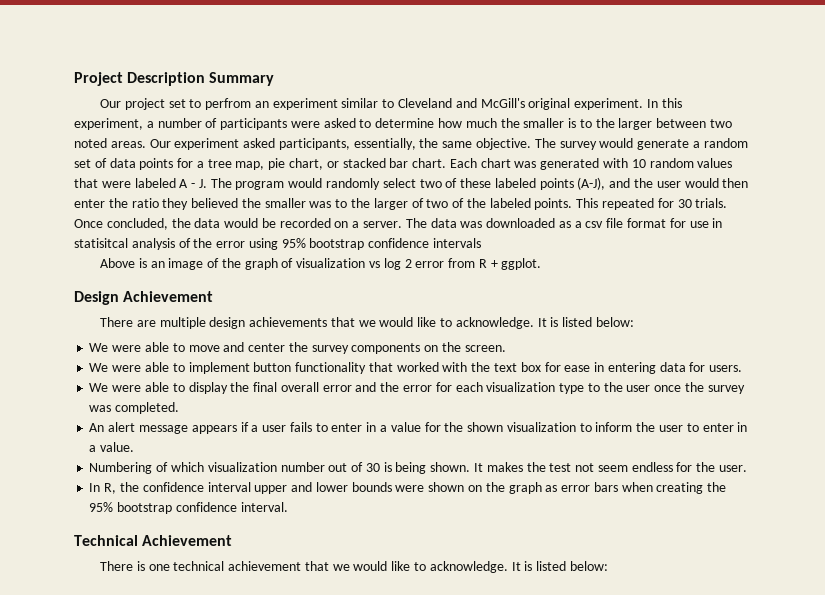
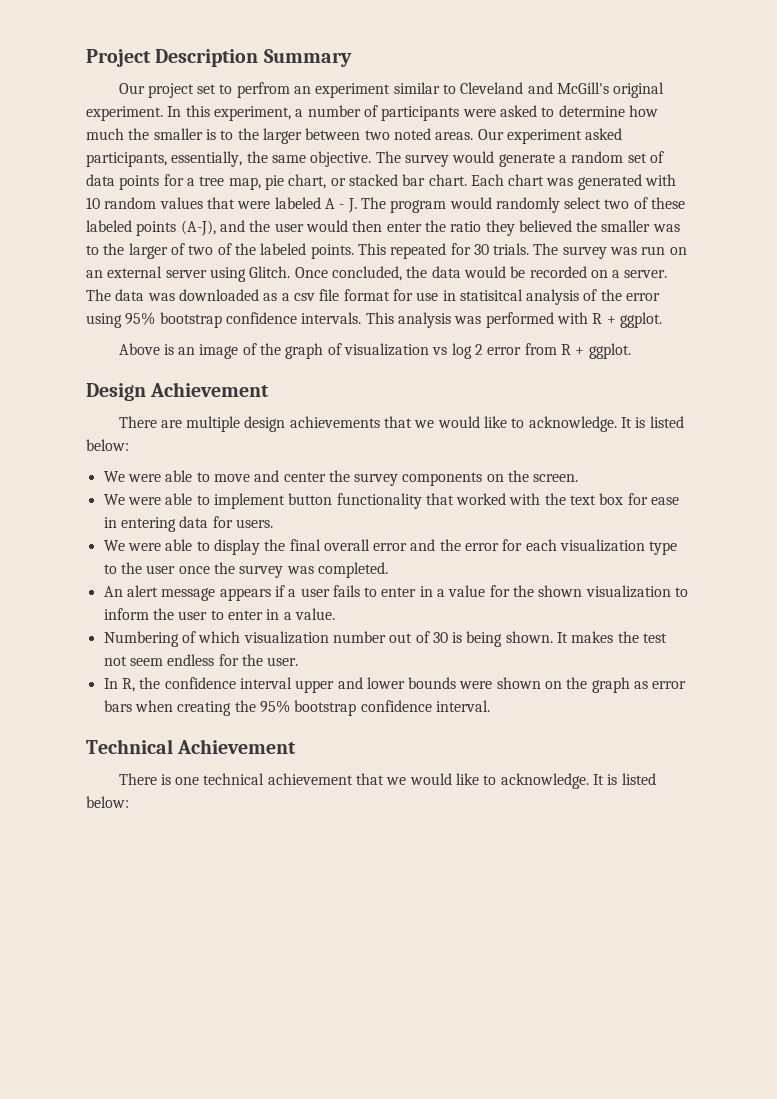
+ The survey was run on an external server using Glitch.
- The data was downloaded as a csv file format for use in statisitcal analysis of the error using 95% bootstrap confidence intervals
+ The data was downloaded as a csv file format for use in statisitcal analysis of the error using 95% bootstrap confidence intervals. This analysis was performed with R + ggplot.

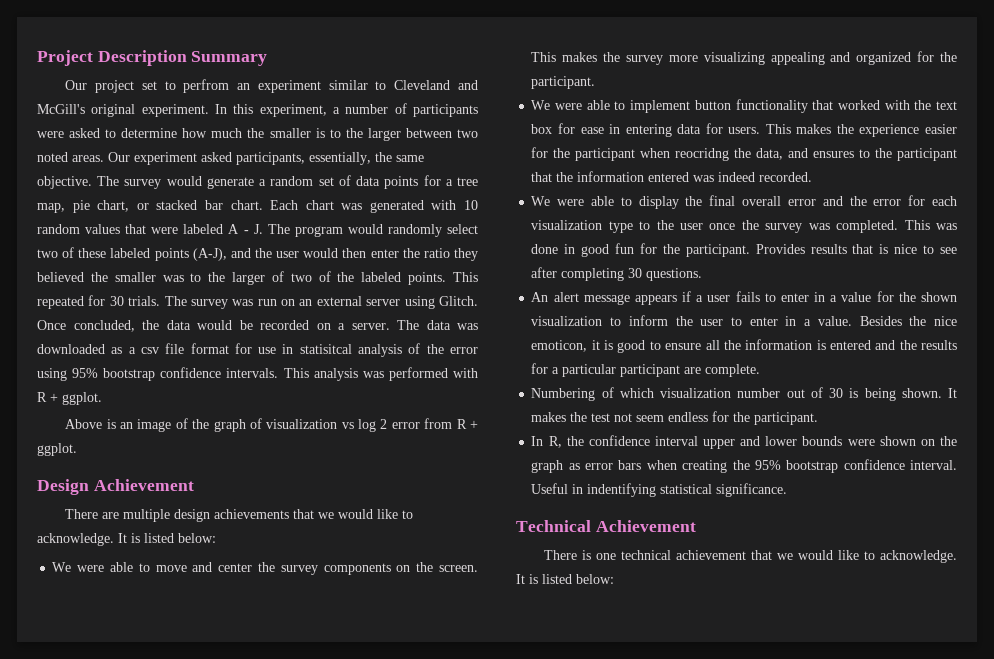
+ This makes the survey more visualizing appealing and organized for the participant.
+ This makes the experience easier for the participant when reocridng the data, and ensures to the participant that the information entered was indeed recorded.
+ This was done in good fun for the participant. Provides results that is nice to see after completing 30 questions.
+ Besides the nice emoticon, it is good to ensure all the information is entered and the results for a particular participant are complete.
- It makes the test not seem endless for the user.
+ It makes the test not seem endless for the participant.
+ Useful in indentifying statistical significance.

